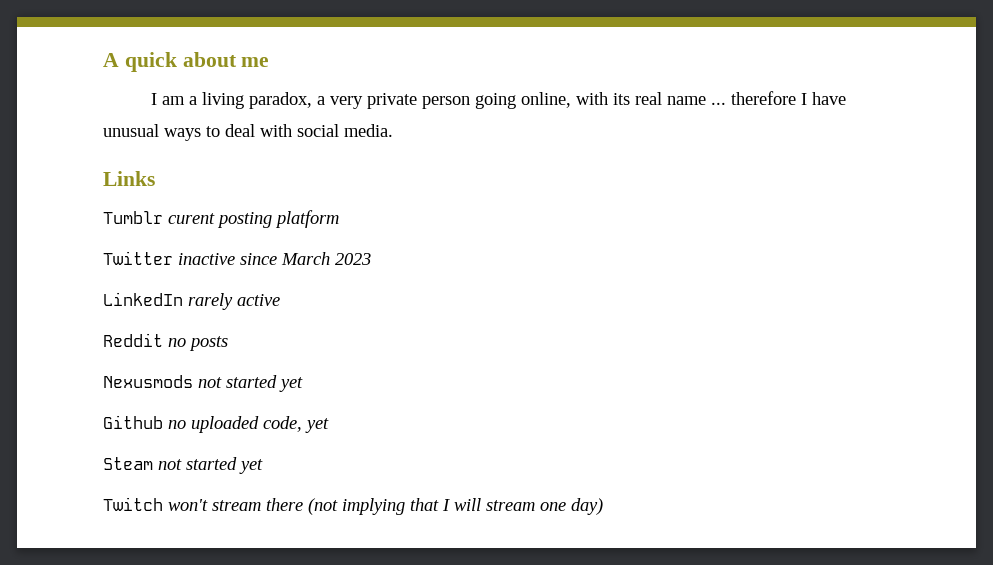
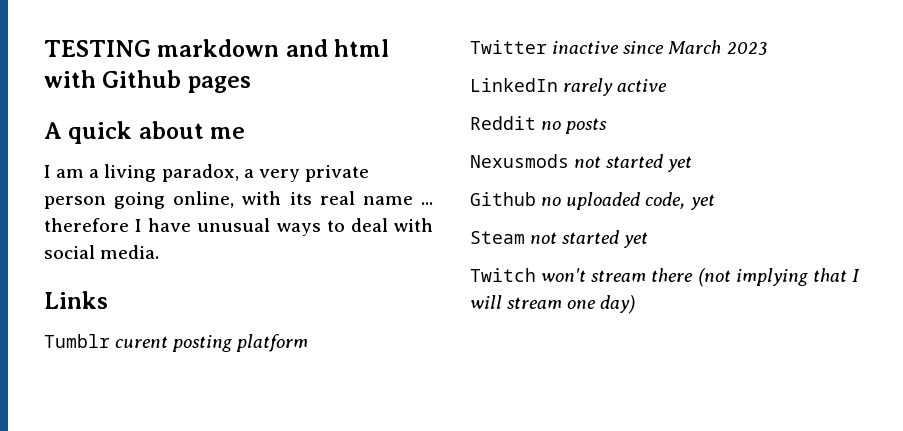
+ TESTING markdown and html with Github pages

